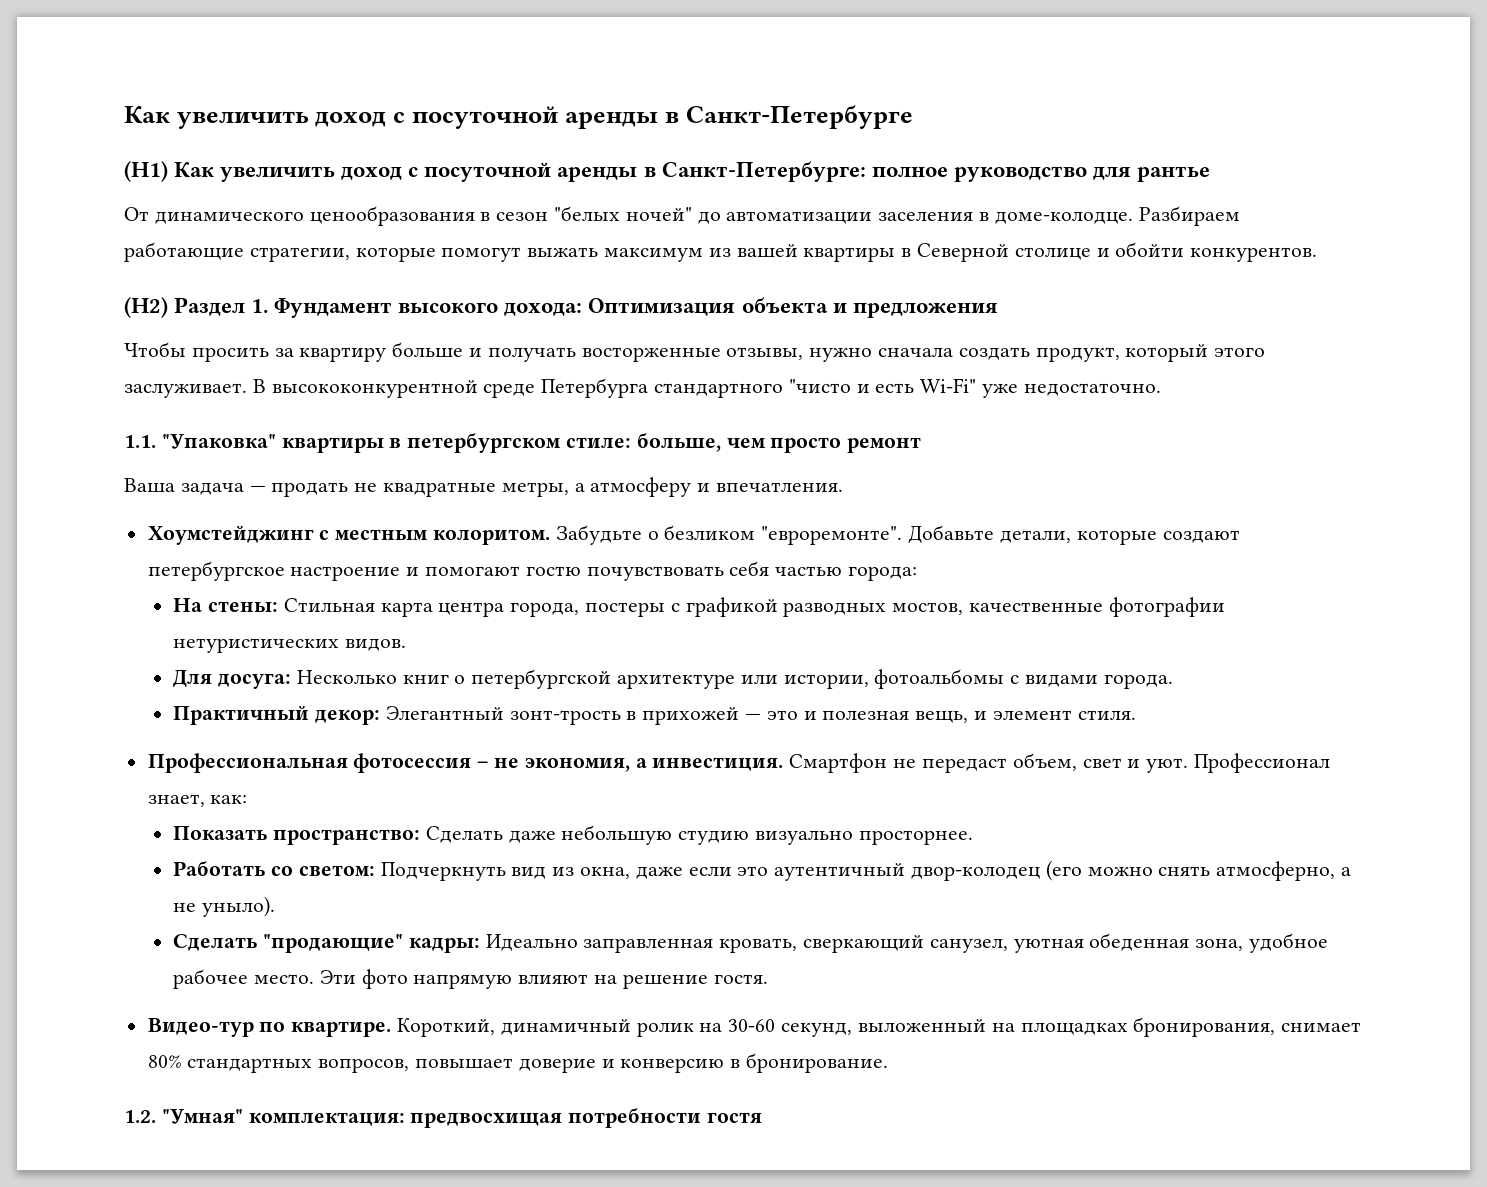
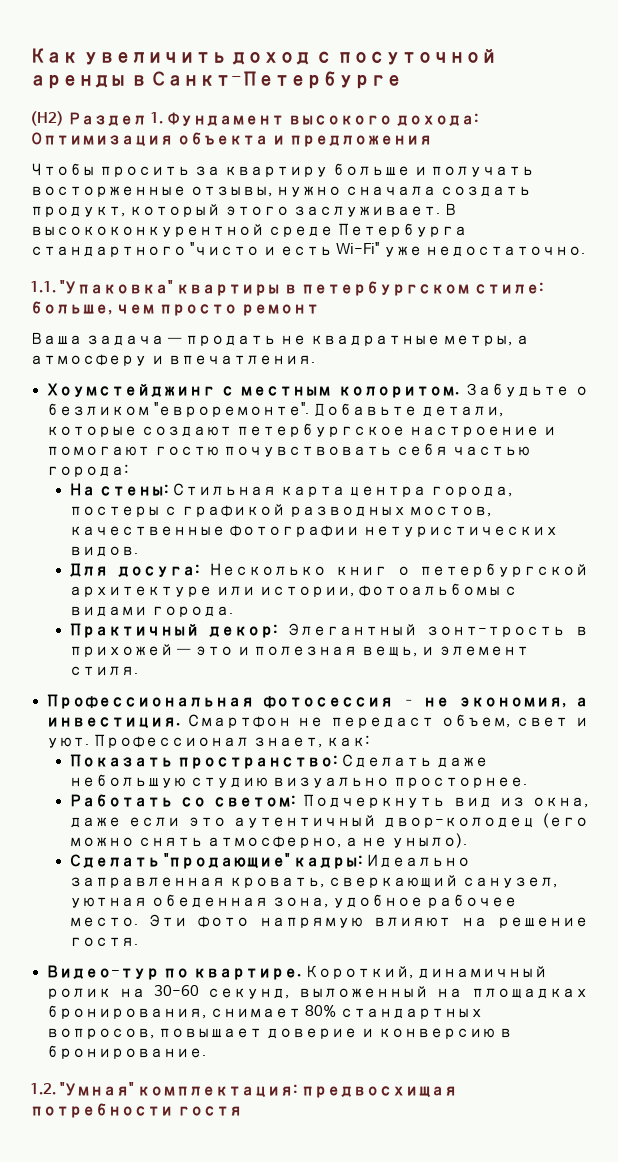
- (H1) Как увеличить доход с посуточной аренды в Санкт-Петербурге: полное руководство для рантье
- От динамического ценообразования в сезон "белых ночей" до автоматизации заселения в доме-колодце. Разбираем работающие стратегии, которые помогут выжать максимум из вашей квартиры в Северной столице и обойти конкурентов.

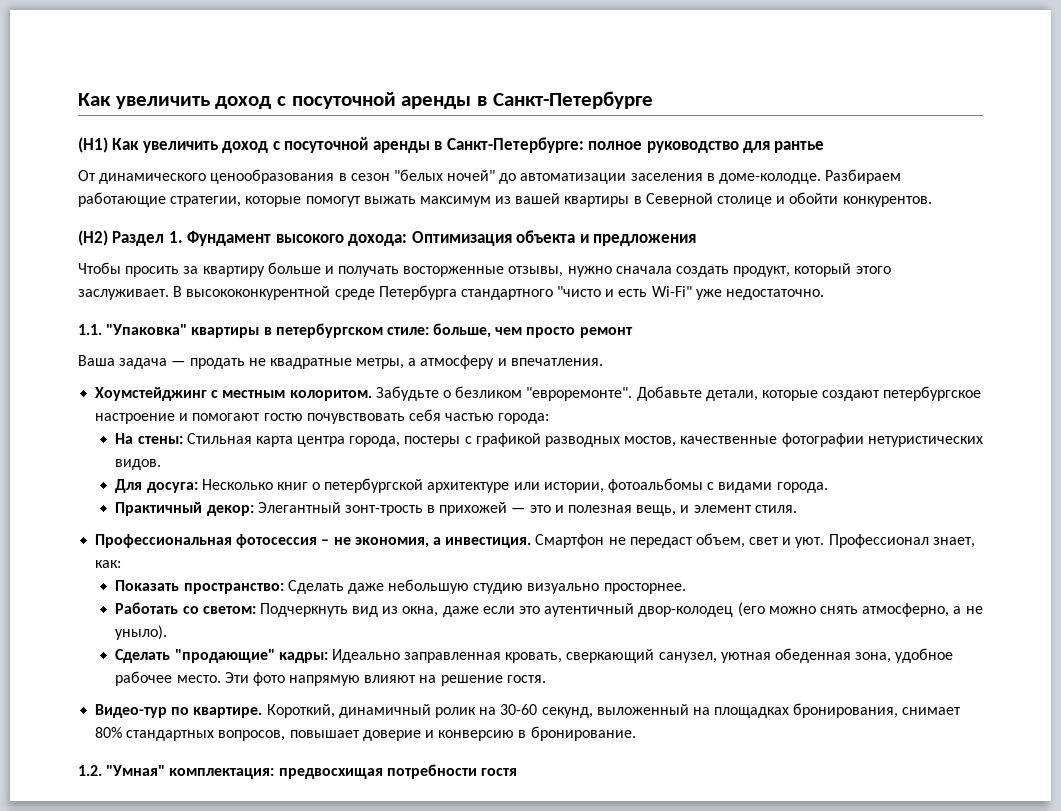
+ (H1) Как увеличить доход с посуточной аренды в Санкт-Петербурге: полное руководство для рантье
+ От динамического ценообразования в сезон "белых ночей" до автоматизации заселения в доме-колодце. Разбираем работающие стратегии, которые помогут выжать максимум из вашей квартиры в Северной столице и обойти конкурентов.

